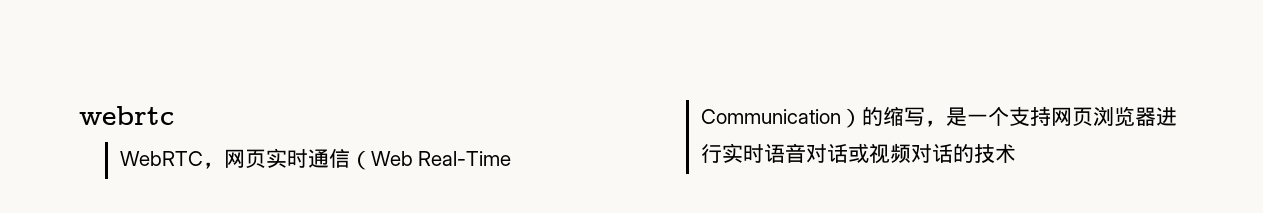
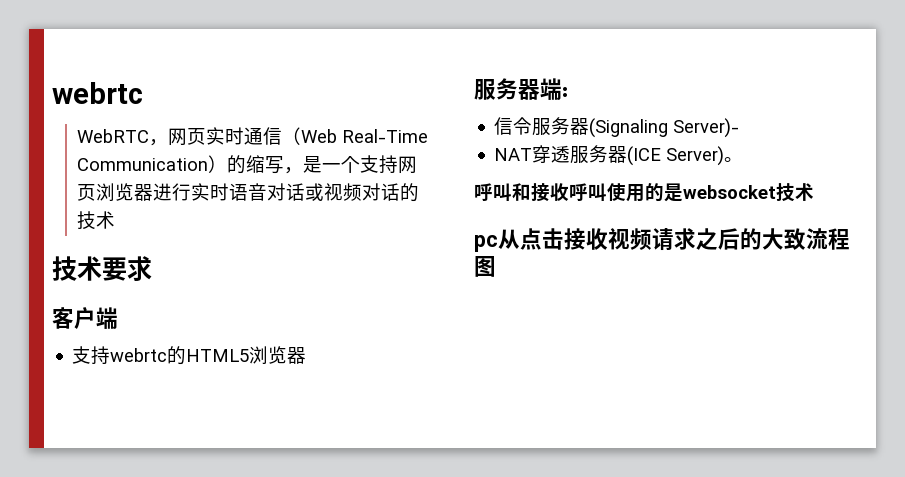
+ 技术要求
+ 客户端
+ 支持webrtc的HTML5浏览器
+ 服务器端:
+ 信令服务器(Signaling Server)-
+ NAT穿透服务器(ICE Server)。
+ 呼叫和接收呼叫使用的是websocket技术
+ pc从点击接收视频请求之后的大致流程图

